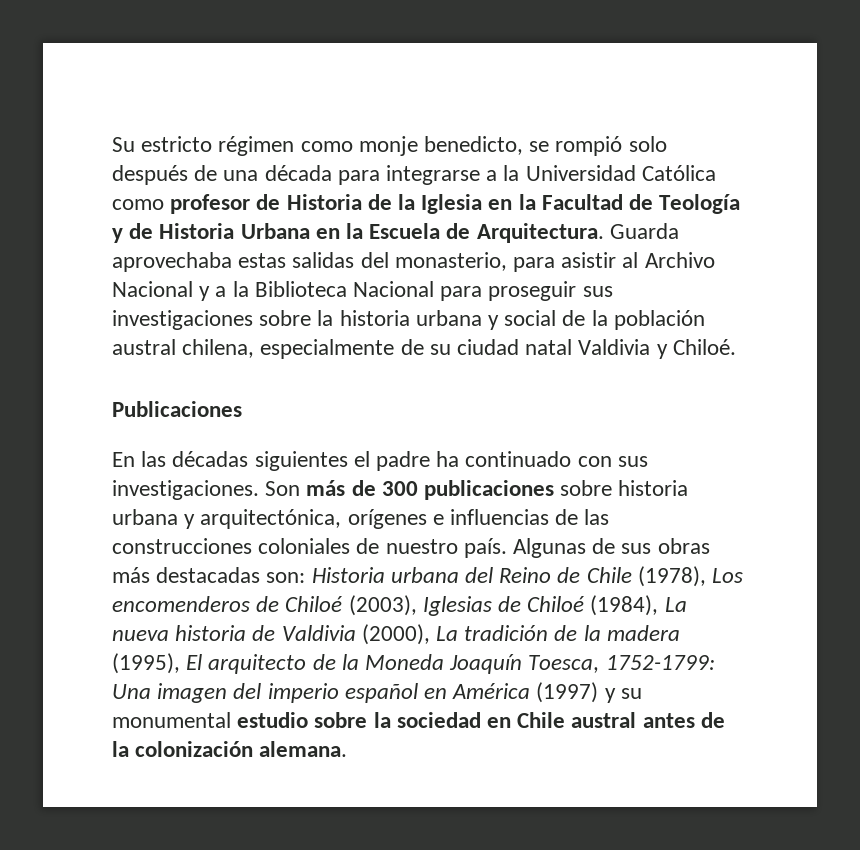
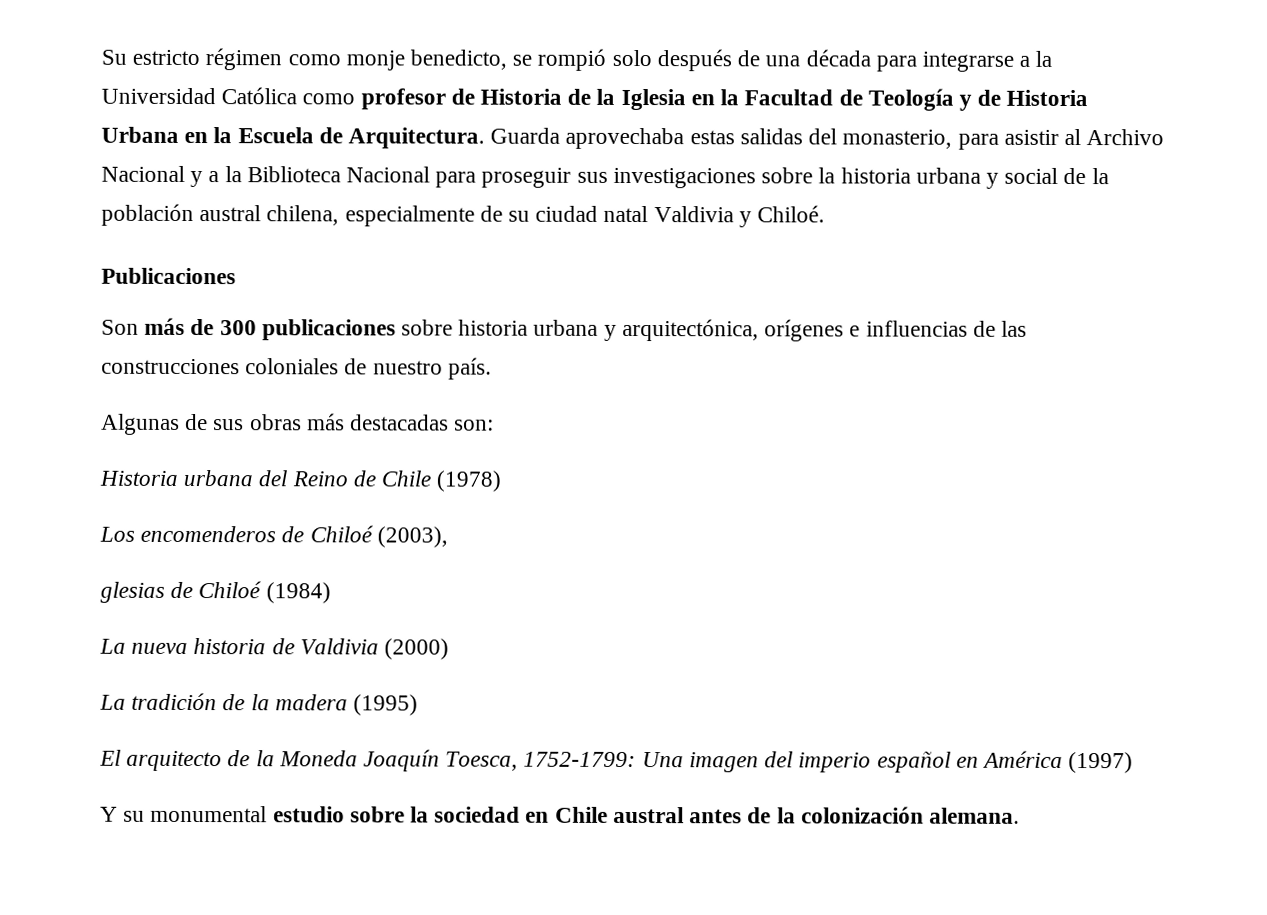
- En las décadas siguientes el padre ha continuado con sus investigaciones. Son más de 300 publicaciones sobre historia urbana y arquitectónica, orígenes e influencias de las construcciones coloniales de nuestro país. Algunas de sus obras más destacadas son: Historia urbana del Reino de Chile (1978), Los encomenderos de Chiloé (2003), Iglesias de Chiloé (1984), La nueva historia de Valdivia (2000), La tradición de la madera (1995), El arquitecto de la Moneda Joaquín Toesca, 1752-1799:
+ Son más de 300 publicaciones sobre historia urbana y arquitectónica, orígenes e influencias de las construcciones coloniales de nuestro país.
+ Algunas de sus obras más destacadas son:
+ Historia urbana del Reino de Chile (1978)
+ Los encomenderos de Chiloé (2003),
+ glesias de Chiloé (1984)
+ La nueva historia de Valdivia (2000)
+ La tradición de la madera (1995)
+ El arquitecto de la Moneda Joaquín Toesca, 1752-1799:
- Una imagen del imperio español en América (1997) y su monumental estudio sobre la sociedad en Chile austral antes de la colonización alemana.
+ Una imagen del imperio español en América (1997)
+ Y su monumental estudio sobre la sociedad en Chile austral antes de la colonización alemana.

